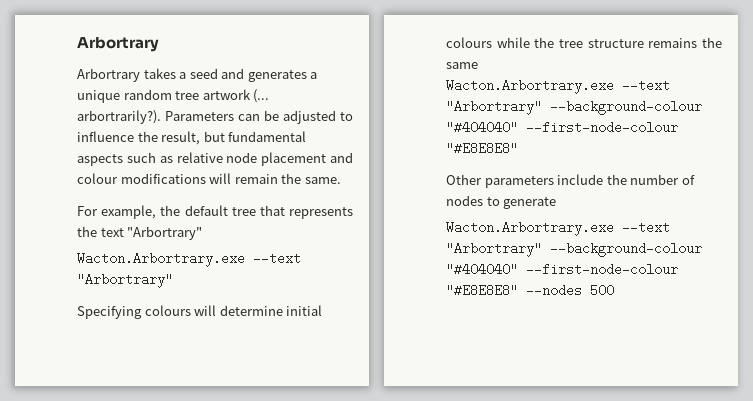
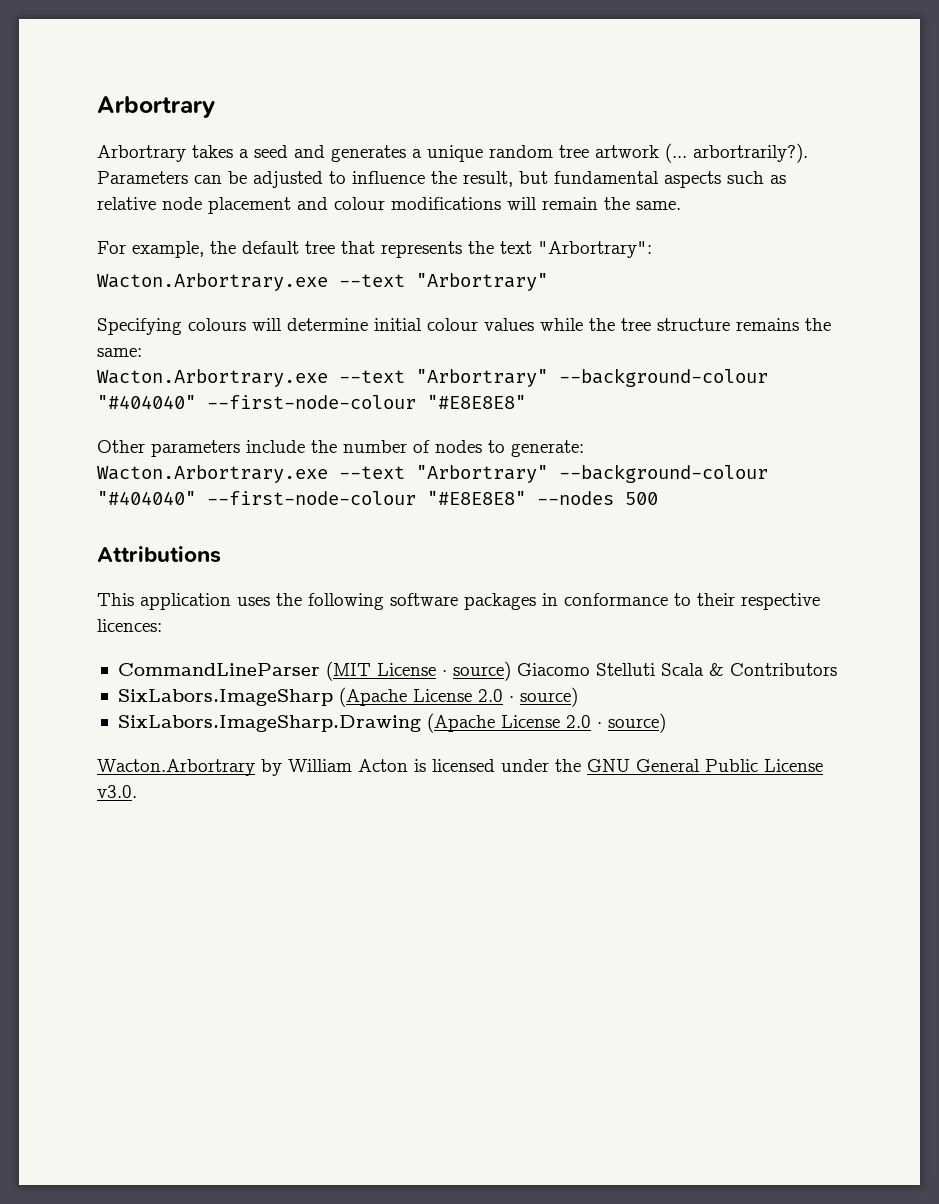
- For example, the default tree that represents the text "Arbortrary"
+ For example, the default tree that represents the text "Arbortrary":
- Specifying colours will determine initial colours while the tree structure remains the same
+ Specifying colours will determine initial colour values while the tree structure remains the same:
- Other parameters include the number of nodes to generate
+ Other parameters include the number of nodes to generate:
+ Attributions
+ This application uses the following software packages in conformance to their respective licences:
+ CommandLineParser (MIT License · source) Giacomo Stelluti Scala & Contributors
+ SixLabors.ImageSharp (Apache License 2.0 · source)
+ SixLabors.ImageSharp.Drawing (Apache License 2.0 · source)
+ Wacton.Arbortrary by William Acton is licensed under the GNU General Public License v3.0.

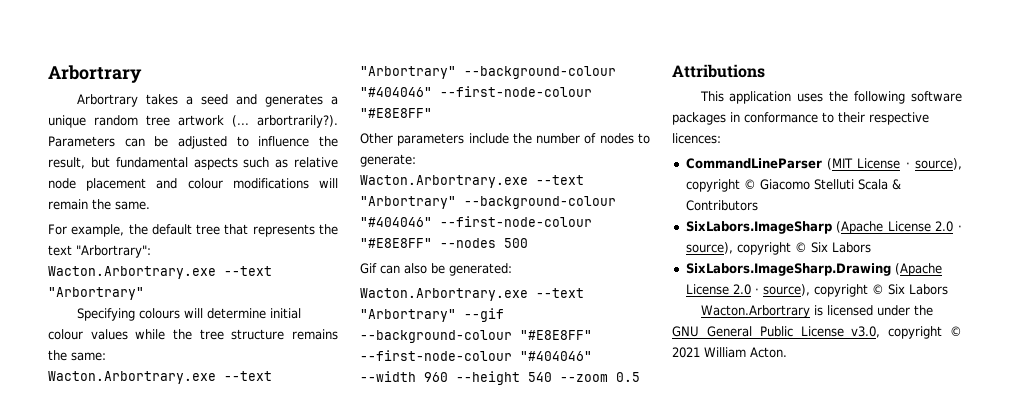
  Specifying colours will determine initial colour values while the tree structure remains the same:
- Wacton.Arbortrary.exe --text "Arbortrary" --background-colour "#404040" --first-node-colour "#E8E8E8"
+ Wacton.Arbortrary.exe --text "Arbortrary" --background-colour "#404046" --first-node-colour "#E8E8FF"
- Wacton.Arbortrary.exe --text "Arbortrary" --background-colour "#404040" --first-node-colour "#E8E8E8" --nodes 500
+ Wacton.Arbortrary.exe --text "Arbortrary" --background-colour "#404046" --first-node-colour "#E8E8FF" --nodes 500
+ Gif can also be generated:
+ Wacton.Arbortrary.exe --text "Arbortrary" --gif --background-colour "#E8E8FF" --first-node-colour "#404046" --width 960 --height 540 --zoom 0.5
- CommandLineParser (MIT License · source) Giacomo Stelluti Scala & Contributors
+ CommandLineParser (MIT License · source), copyright © Giacomo Stelluti Scala & Contributors
- SixLabors.ImageSharp (Apache License 2.0 · source)
+ SixLabors.ImageSharp (Apache License 2.0 · source), copyright © Six Labors
- SixLabors.ImageSharp.Drawing (Apache License 2.0 · source)
- Wacton.Arbortrary by William Acton is licensed under the GNU General Public License v3.0.
+ SixLabors.ImageSharp.Drawing (Apache License 2.0 · source), copyright © Six Labors
+ Wacton.Arbortrary is licensed under the GNU General Public License v3.0, copyright © 2021 William Acton.

